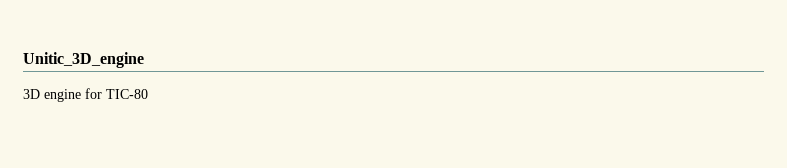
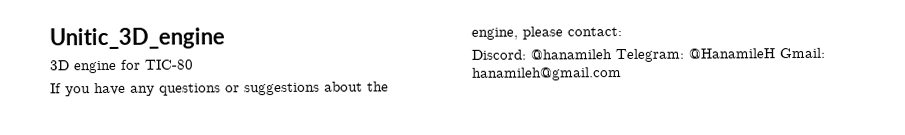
+ If you have any questions or suggestions about the engine, please contact:
+ Discord: @hanamileh Telegram: @HanamileH Gmail: hanamileh@gmail.com

